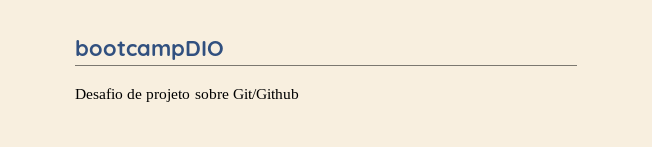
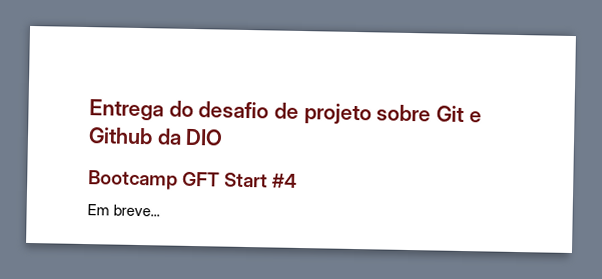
- bootcampDIO
- Desafio de projeto sobre Git/Github
+ Entrega do desafio de projeto sobre Git e Github da DIO
+ Bootcamp GFT Start #4
+ Em breve...

